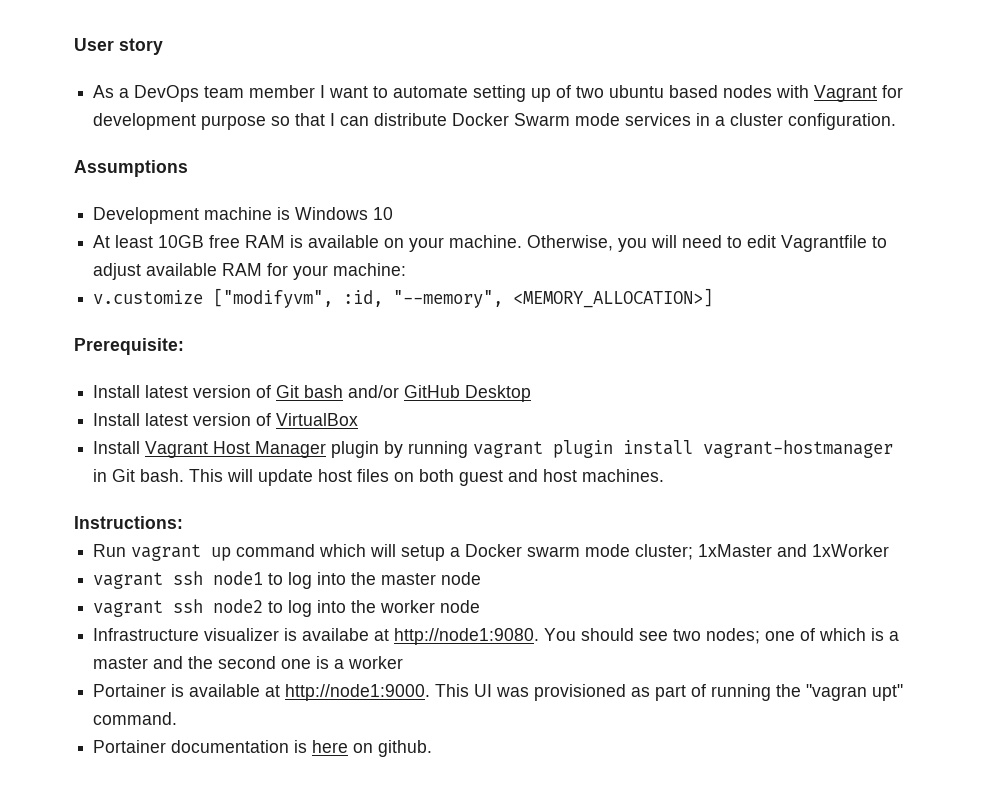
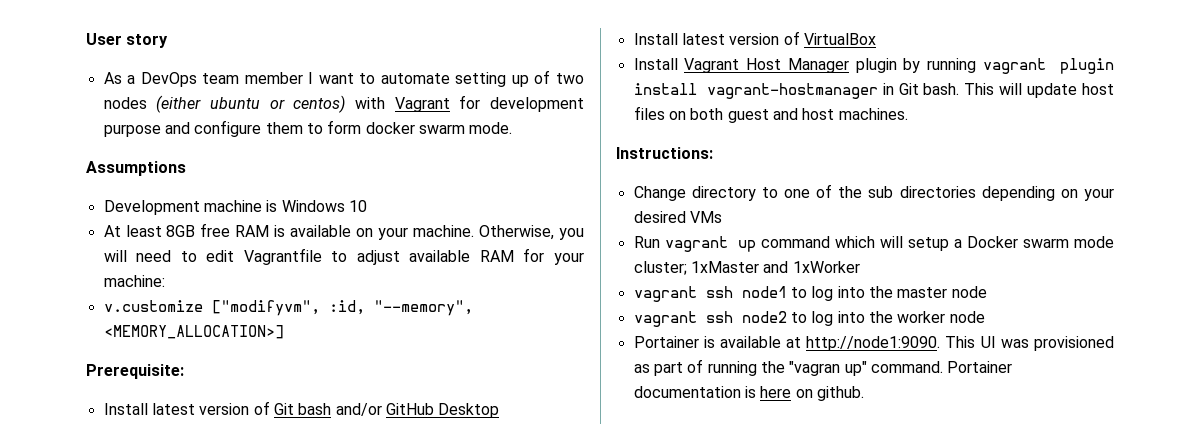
- As a DevOps team member I want to automate setting up of two ubuntu based nodes with Vagrant for development purpose so that I can distribute Docker Swarm mode services in a cluster configuration.
+ As a DevOps team member I want to automate setting up of two nodes (either ubuntu or centos) with Vagrant for development purpose and configure them to form docker swarm mode.
- At least 10GB free RAM is available on your machine.
+ At least 8GB free RAM is available on your machine.
+ Change directory to one of the sub directories depending on your desired VMs
- Infrastructure visualizer is availabe at http://node1:9080. You should see two nodes; one of which is a master and the second one is a worker
- Portainer is available at http://node1:9000.
+ Portainer is available at http://node1:9090.
- This UI was provisioned as part of running the "vagran upt" command.
- Portainer documentation is here on github.
+ This UI was provisioned as part of running the "vagran up" command. Portainer documentation is here on github.

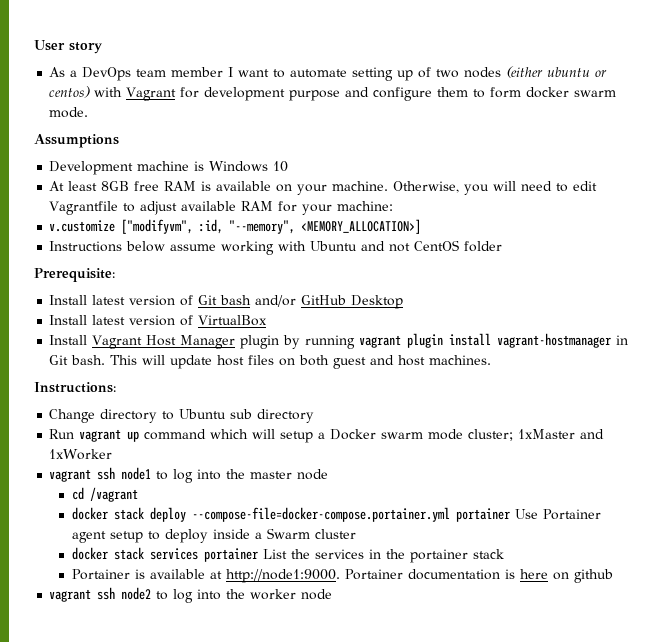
+ Instructions below assume working with Ubuntu and not CentOS folder
- Change directory to one of the sub directories depending on your desired VMs
+ Change directory to Ubuntu sub directory
+ cd /vagrant
+ docker stack deploy --compose-file=docker-compose.portainer.yml portainer Use Portainer agent setup to deploy inside a Swarm cluster
+ docker stack services portainer List the services in the portainer stack
+ Portainer is available at http://node1:9000. Portainer documentation is here on github
- Portainer is available at http://node1:9090. This UI was provisioned as part of running the "vagran up" command. Portainer documentation is here on github.

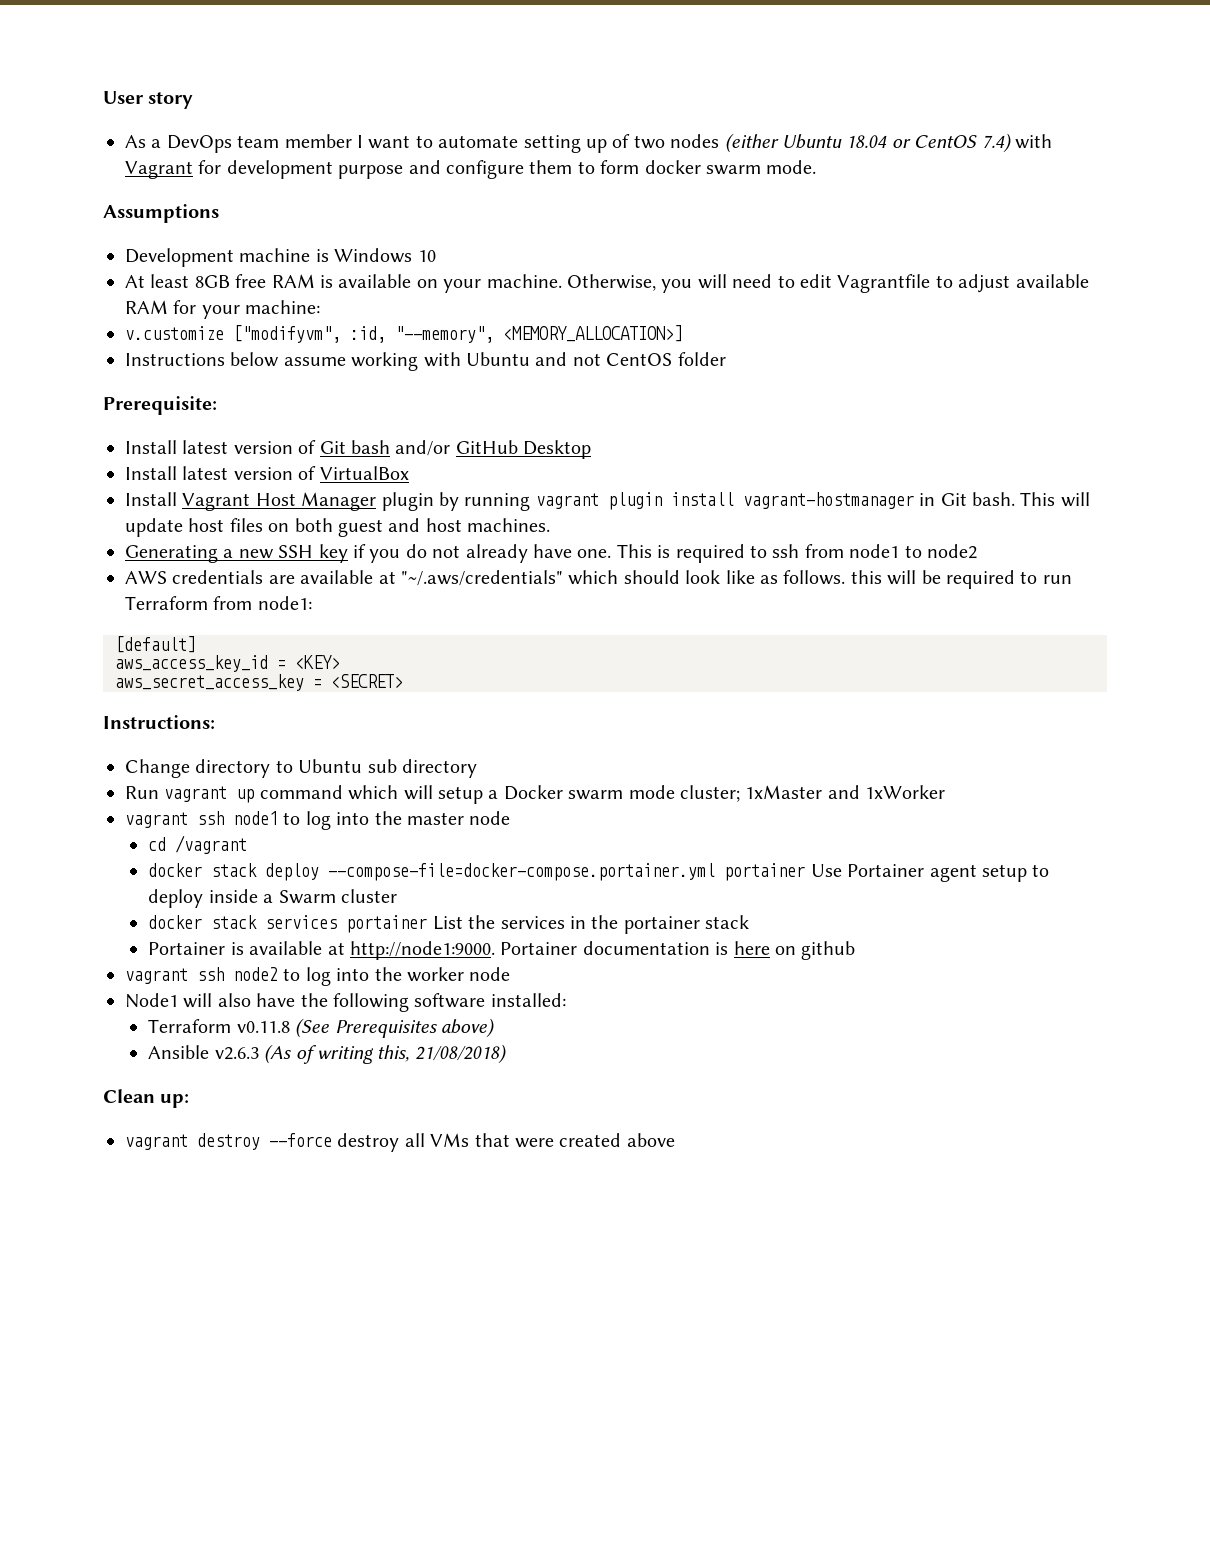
- As a DevOps team member I want to automate setting up of two nodes (either ubuntu or centos) with Vagrant for development purpose and configure them to form docker swarm mode.
+ As a DevOps team member I want to automate setting up of two nodes (either Ubuntu 18.04 or CentOS 7.4) with Vagrant for development purpose and configure them to form docker swarm mode.
+ Generating a new SSH key if you do not already have one. This is required to ssh from node1 to node2
+ AWS credentials are available at "~/.aws/credentials" which should look like as follows. this will be required to run Terraform from node1:
+ [default]
+ aws_access_key_id = <KEY>
+ aws_secret_access_key = <SECRET>
+ Node1 will also have the following software installed:
+ Terraform v0.11.8 (See Prerequisites above)
+ Ansible v2.6.3 (As of writing this, 21/08/2018)
+ Clean up:
+ vagrant destroy --force destroy all VMs that were created above

